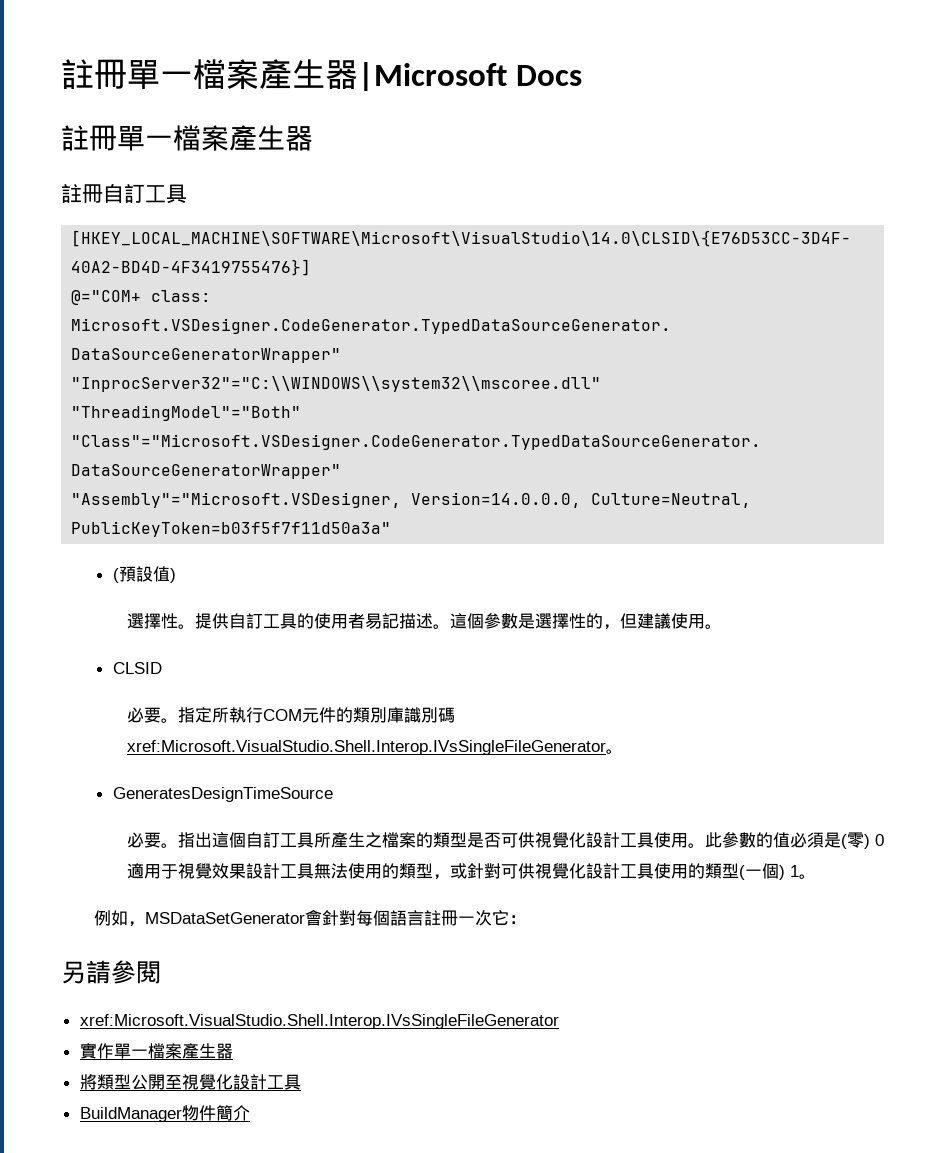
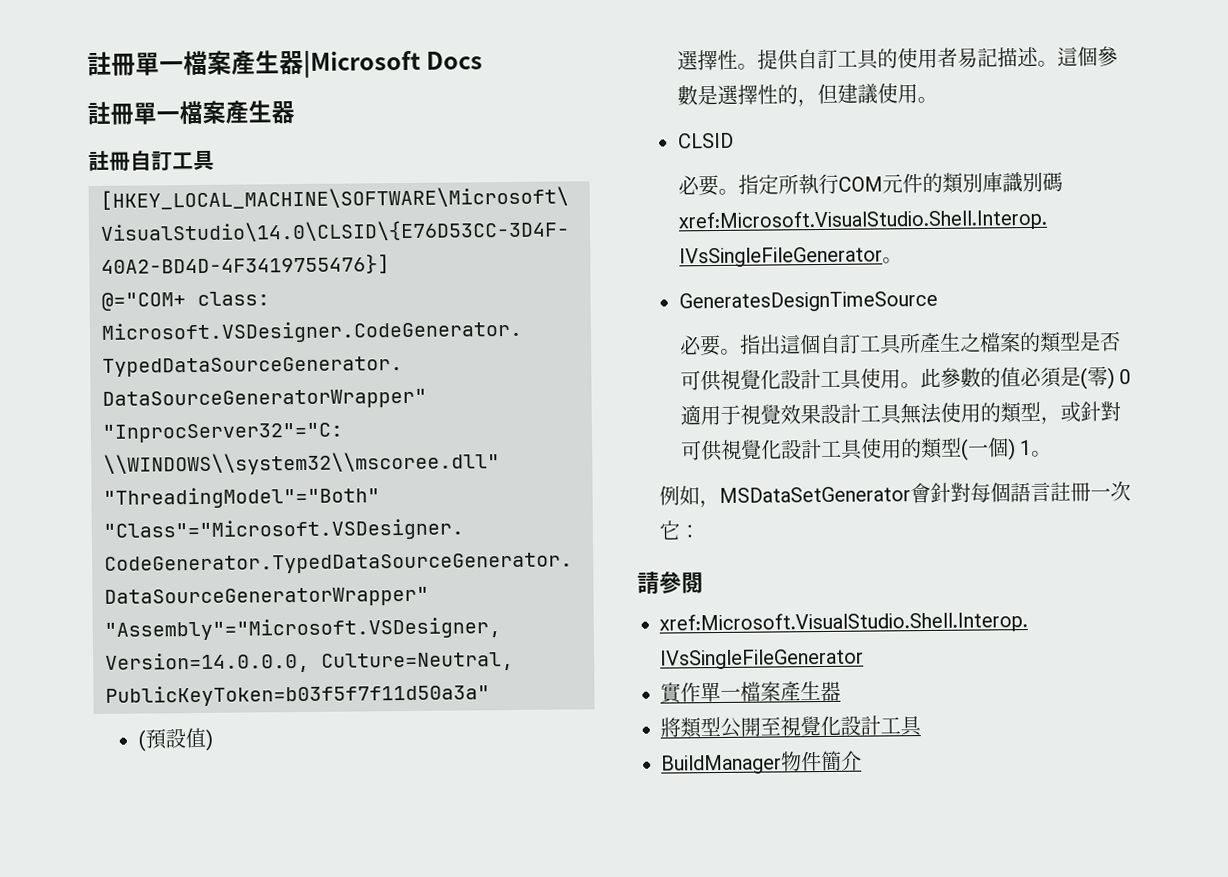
- 另請參閱
+ 請參閱

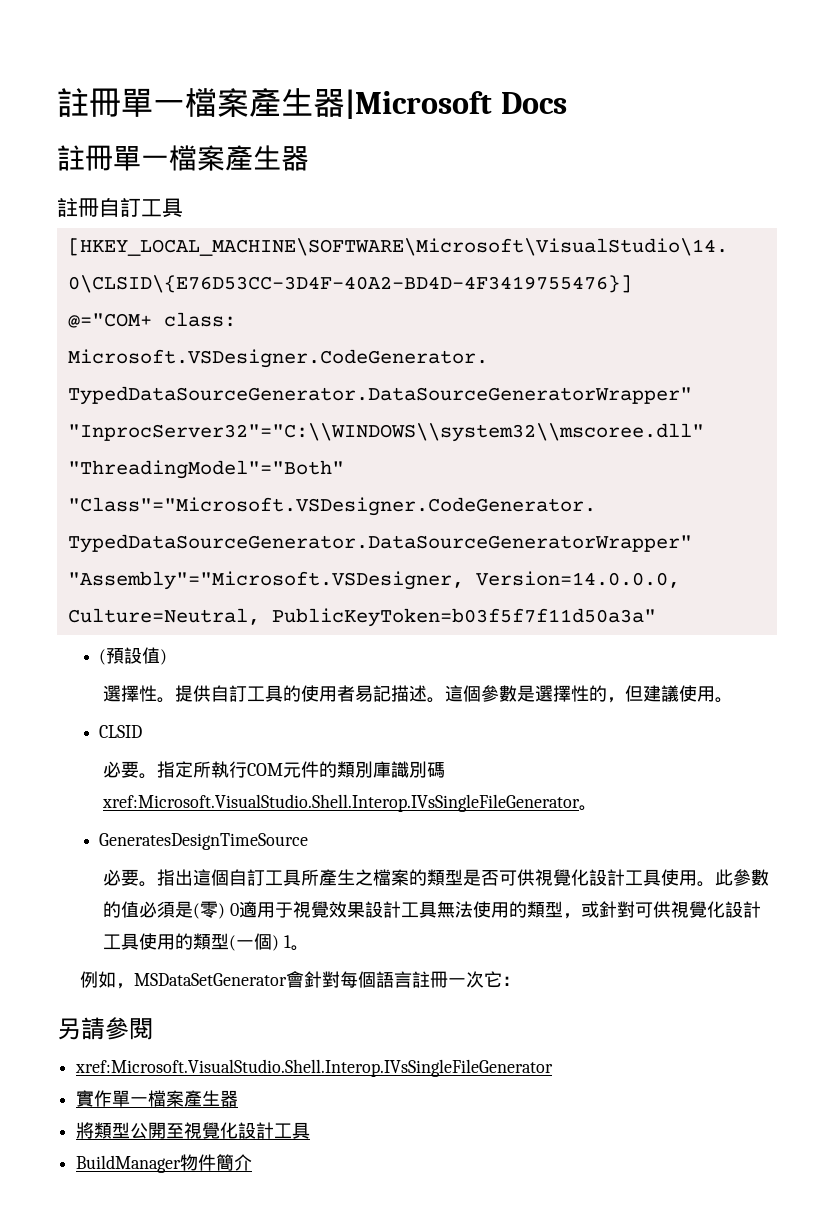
- 請參閱
+ 另請參閱

